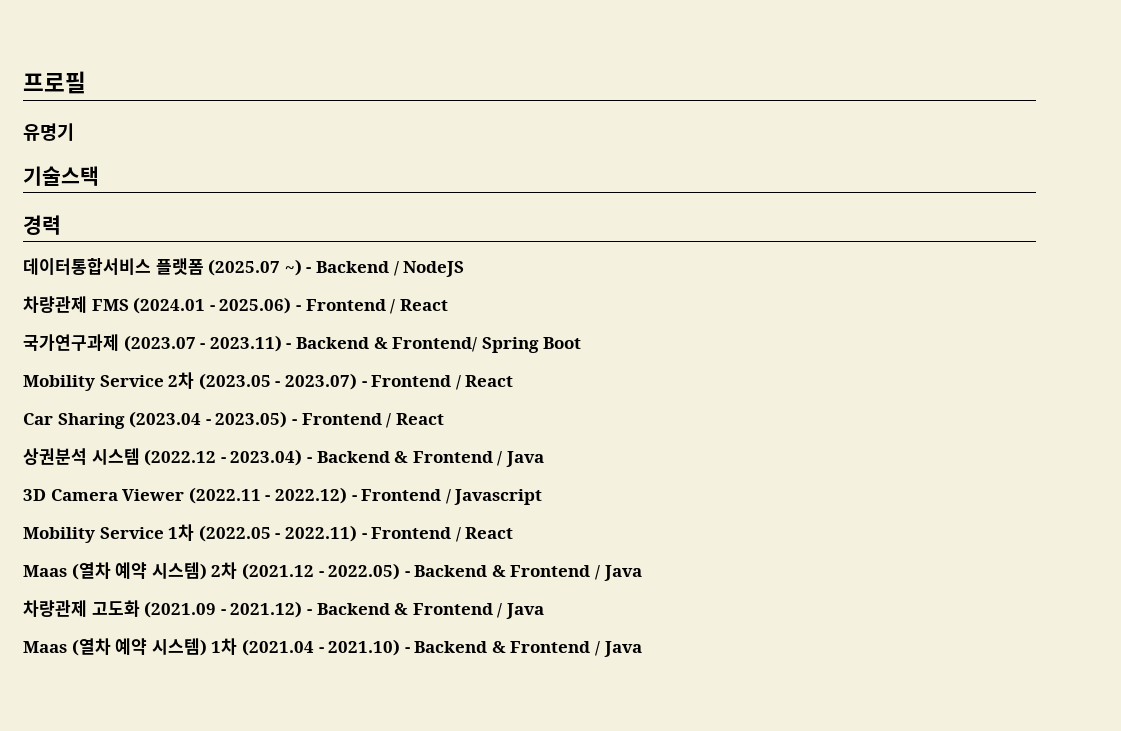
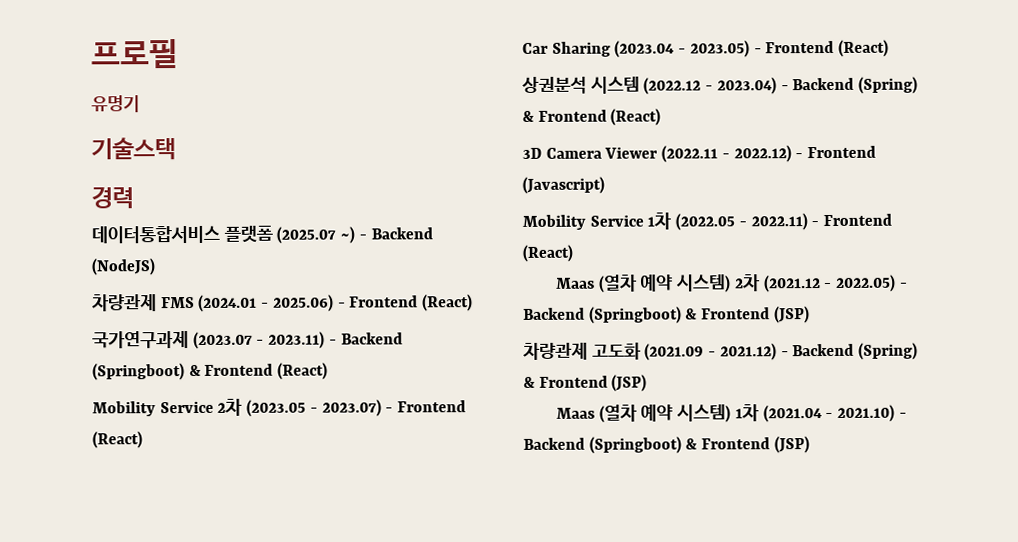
- 데이터통합서비스 플랫폼 (2025.07 ~) - Backend / NodeJS
+ 데이터통합서비스 플랫폼 (2025.07 ~) - Backend (NodeJS)
- 차량관제 FMS (2024.01 - 2025.06) - Frontend / React
+ 차량관제 FMS (2024.01 - 2025.06) - Frontend (React)
- 국가연구과제 (2023.07 - 2023.11) - Backend & Frontend/ Spring Boot
+ 국가연구과제 (2023.07 - 2023.11) - Backend (Springboot) & Frontend (React)
- Mobility Service 2차 (2023.05 - 2023.07) - Frontend / React
+ Mobility Service 2차 (2023.05 - 2023.07) - Frontend (React)
- Car Sharing (2023.04 - 2023.05) - Frontend / React
+ Car Sharing (2023.04 - 2023.05) - Frontend (React)
- 상권분석 시스템 (2022.12 - 2023.04) - Backend & Frontend / Java
+ 상권분석 시스템 (2022.12 - 2023.04) - Backend (Spring) & Frontend (React)
- 3D Camera Viewer (2022.11 - 2022.12) - Frontend / Javascript
+ 3D Camera Viewer (2022.11 - 2022.12) - Frontend (Javascript)
- Mobility Service 1차 (2022.05 - 2022.11) - Frontend / React
+ Mobility Service 1차 (2022.05 - 2022.11) - Frontend (React)
- Maas (열차 예약 시스템) 2차 (2021.12 - 2022.05) - Backend & Frontend / Java
+ Maas (열차 예약 시스템) 2차 (2021.12 - 2022.05) - Backend (Springboot) & Frontend (JSP)
- 차량관제 고도화 (2021.09 - 2021.12) - Backend & Frontend / Java
+ 차량관제 고도화 (2021.09 - 2021.12) - Backend (Spring) & Frontend (JSP)
- Maas (열차 예약 시스템) 1차 (2021.04 - 2021.10) - Backend & Frontend / Java
+ Maas (열차 예약 시스템) 1차 (2021.04 - 2021.10) - Backend (Springboot) & Frontend (JSP)

